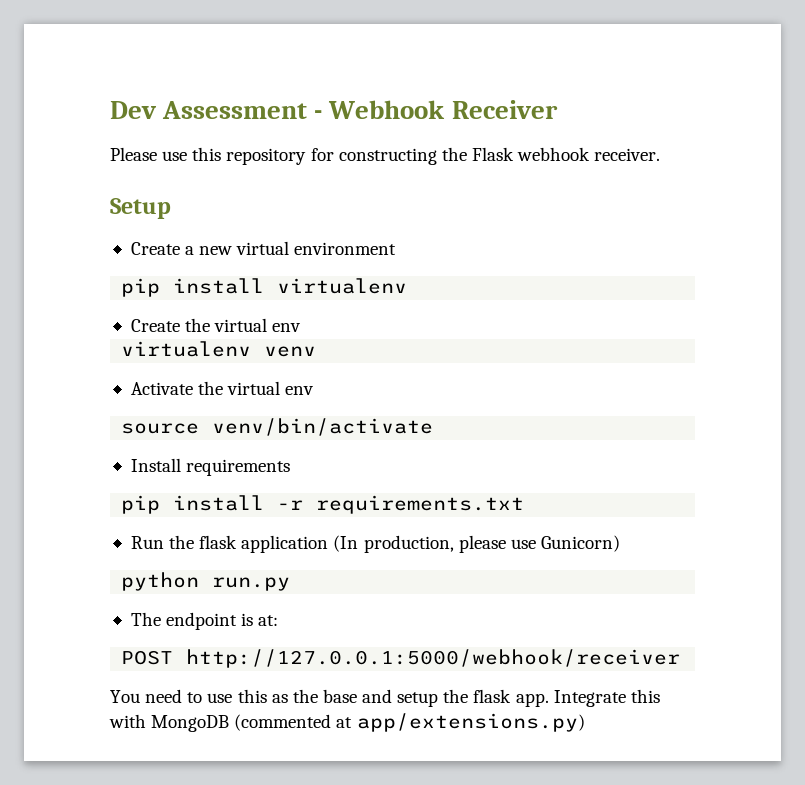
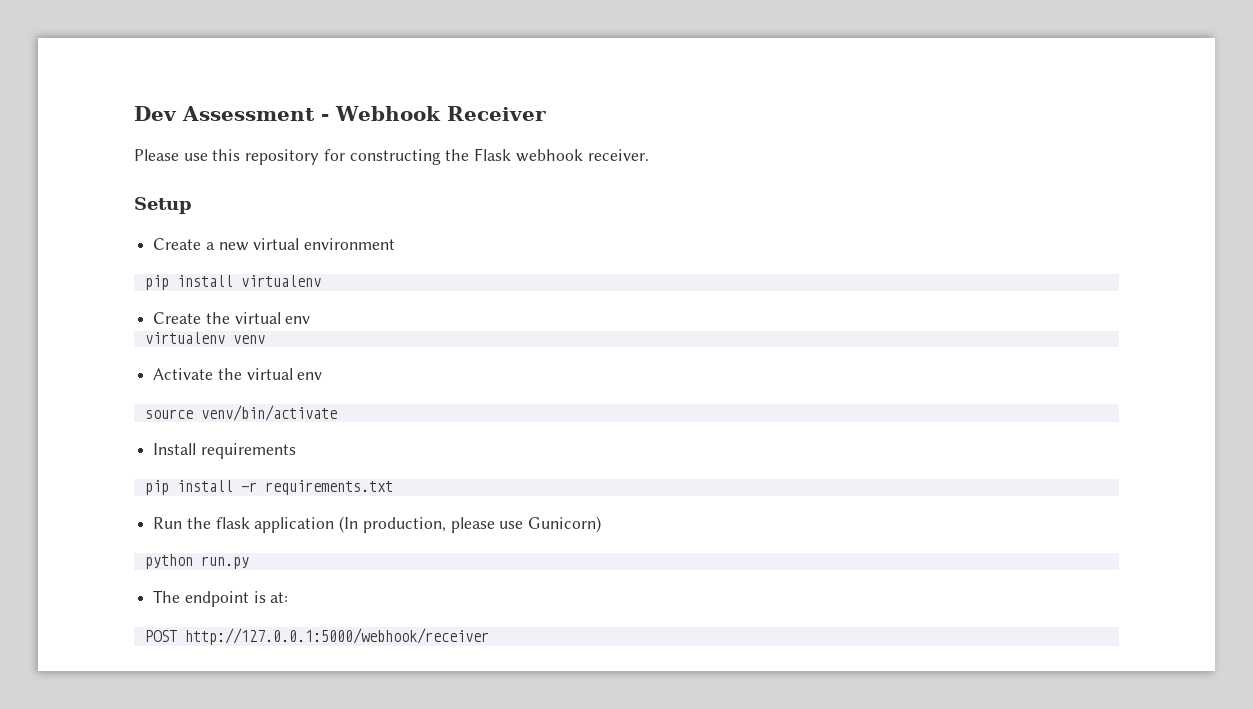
- You need to use this as the base and setup the flask app. Integrate this with MongoDB (commented at app/extensions.py)

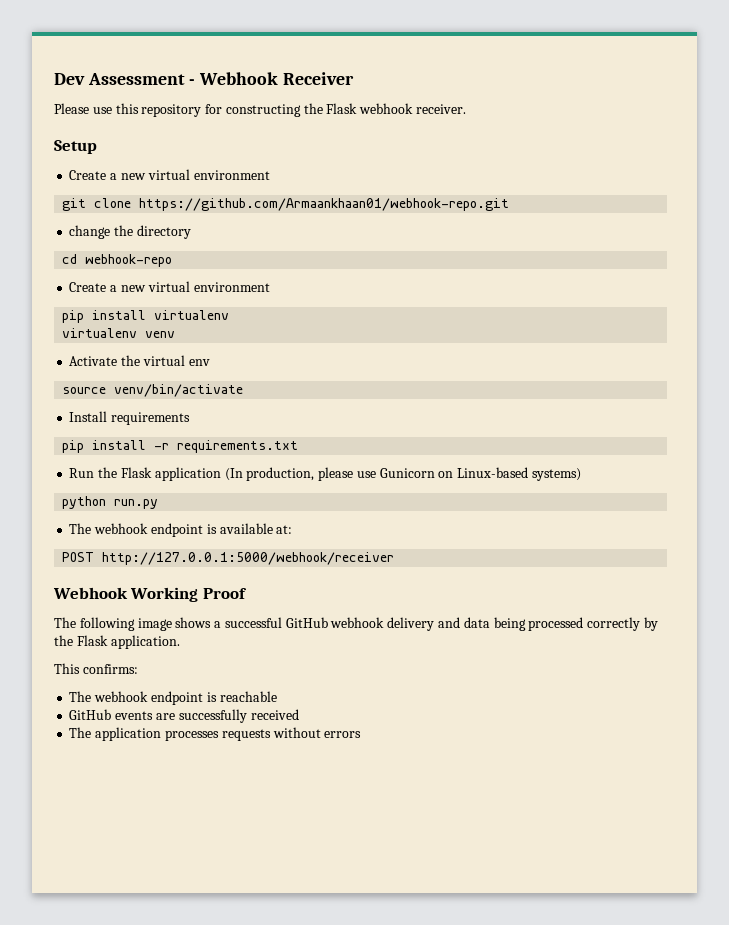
+ git clone https://github.com/Armaankhaan01/webhook-repo.git
+ change the directory
+ cd webhook-repo
+ Create a new virtual environment
- Create the virtual env
- Run the flask application (In production, please use Gunicorn)
+ Run the Flask application (In production, please use Gunicorn on Linux-based systems)
- The endpoint is at:
+ The webhook endpoint is available at:
+ Webhook Working Proof
+ The following image shows a successful GitHub webhook delivery and data being processed correctly by the Flask application.
+ This confirms:
+ The webhook endpoint is reachable
+ GitHub events are successfully received
+ The application processes requests without errors

